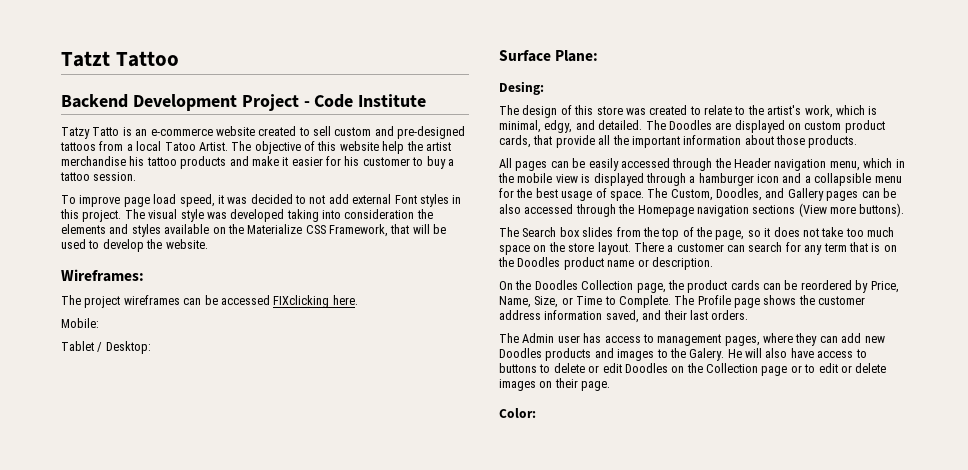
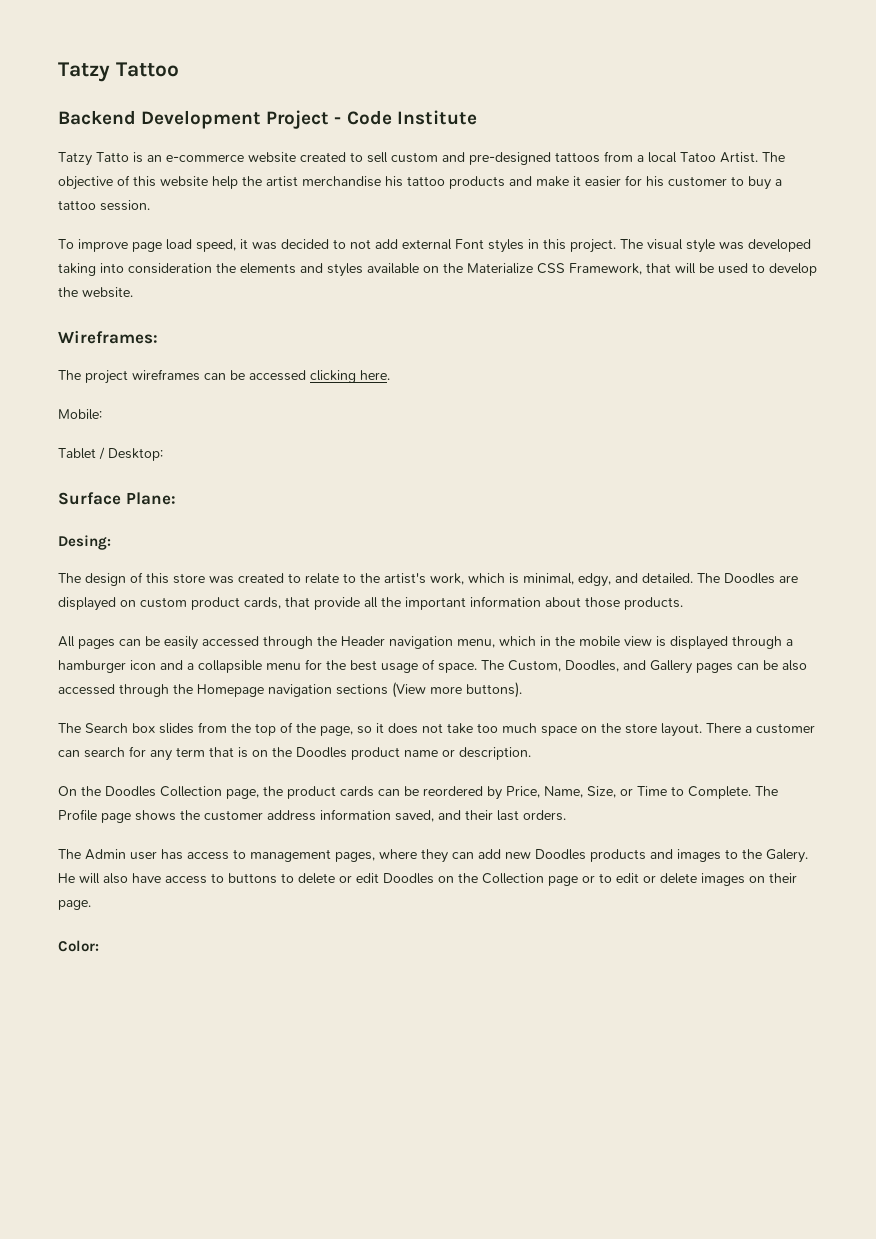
- Tatzt Tattoo
+ Tatzy Tattoo
- The project wireframes can be accessed FIXclicking here.
+ The project wireframes can be accessed clicking here.

